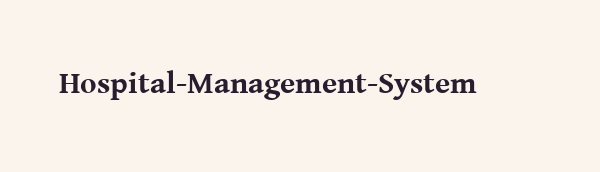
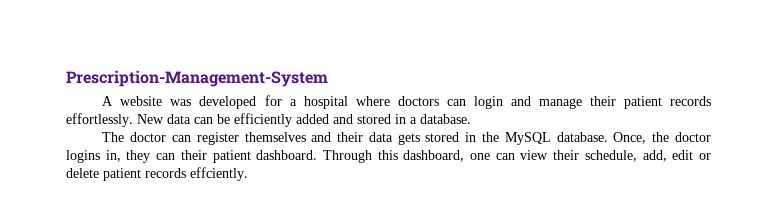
- Hospital-Management-System
+ Prescription-Management-System
+ A website was developed for a hospital where doctors can login and manage their patient records effortlessly. New data can be efficiently added and stored in a database.
+ The doctor can register themselves and their data gets stored in the MySQL database. Once, the doctor logins in, they can their patient dashboard. Through this dashboard, one can view their schedule, add, edit or delete patient records effciently.

